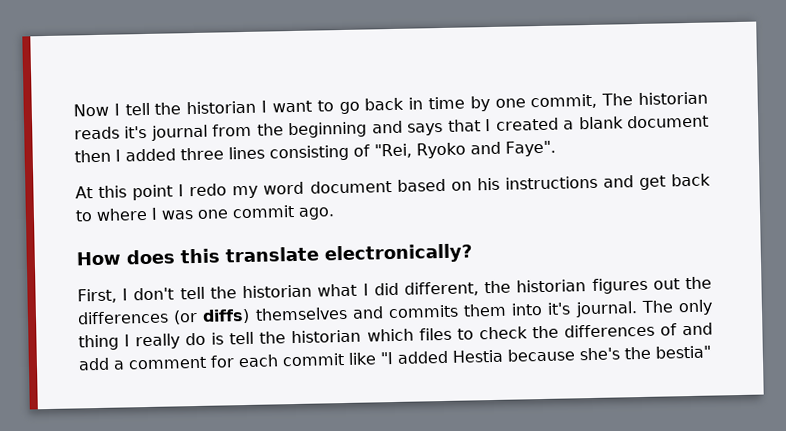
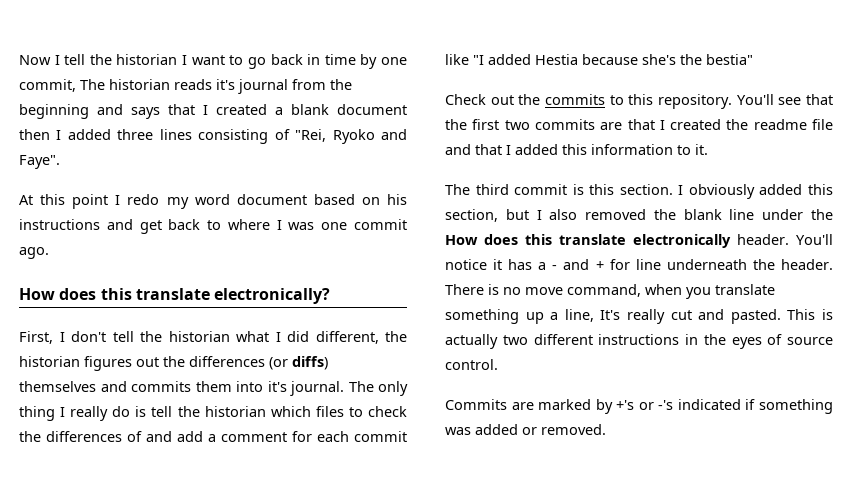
+ Check out the commits to this repository. You'll see that the first two commits are that I created the readme file and that I added this information to it.
+ The third commit is this section. I obviously added this section, but I also removed the blank line under the How does this translate electronically header. You'll notice it has a - and + for line underneath the header. There is no move command, when you translate something up a line, It's really cut and pasted. This is actually two different instructions in the eyes of source control.
+ Commits are marked by +'s or -'s indicated if something was added or removed.

